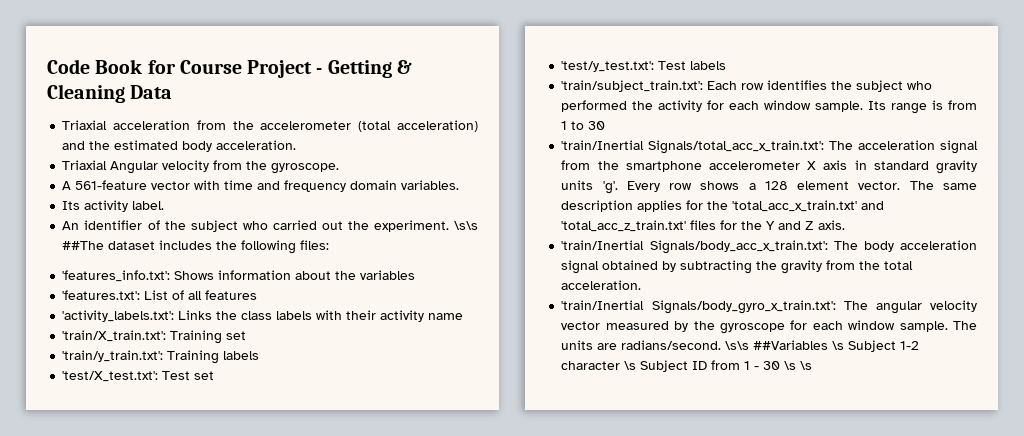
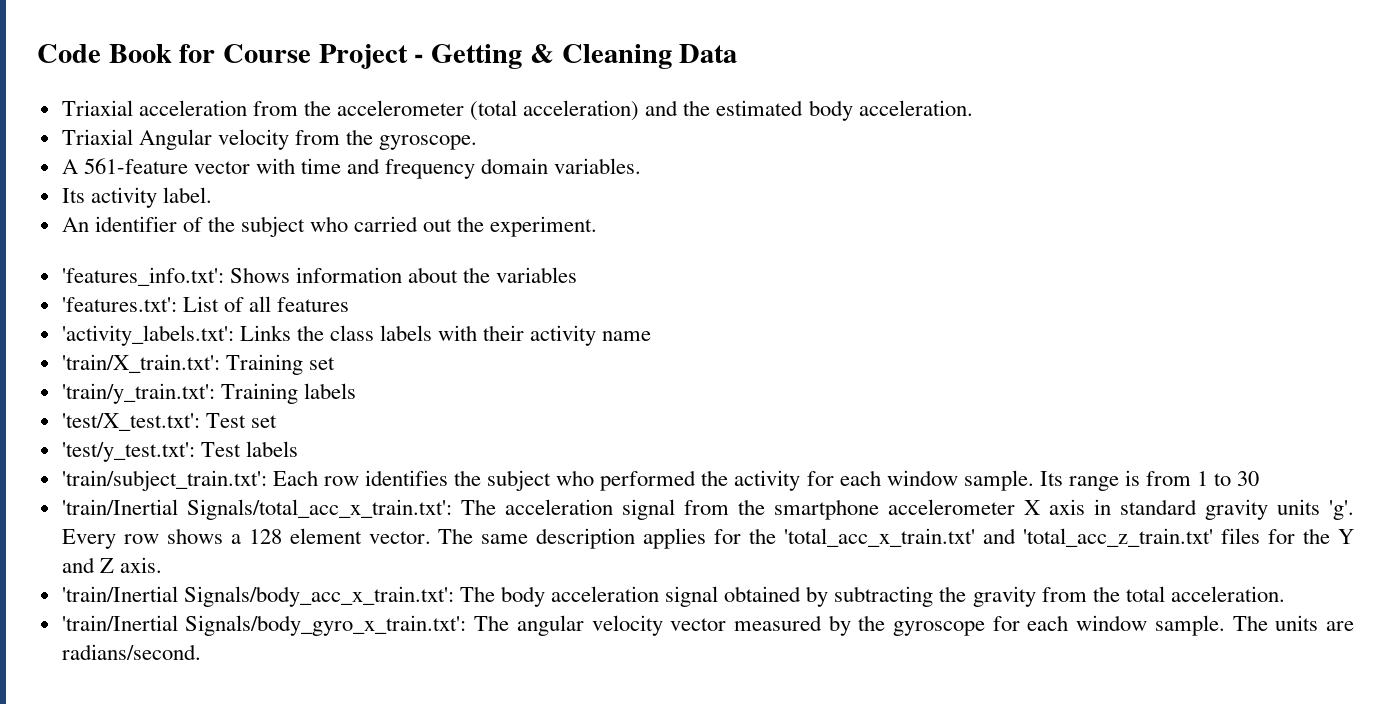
- \s\s ##The dataset includes the following files:
- \s\s ##Variables \s Subject 1-2 character \s Subject ID from 1 - 30 \s \s

